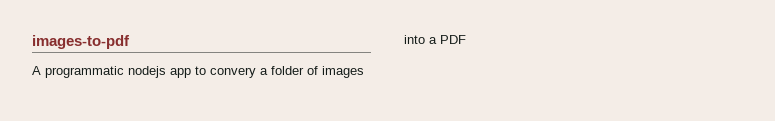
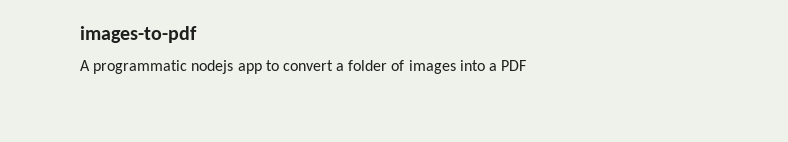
- A programmatic nodejs app to convery a folder of images into a PDF
+ A programmatic nodejs app to convert a folder of images into a PDF

